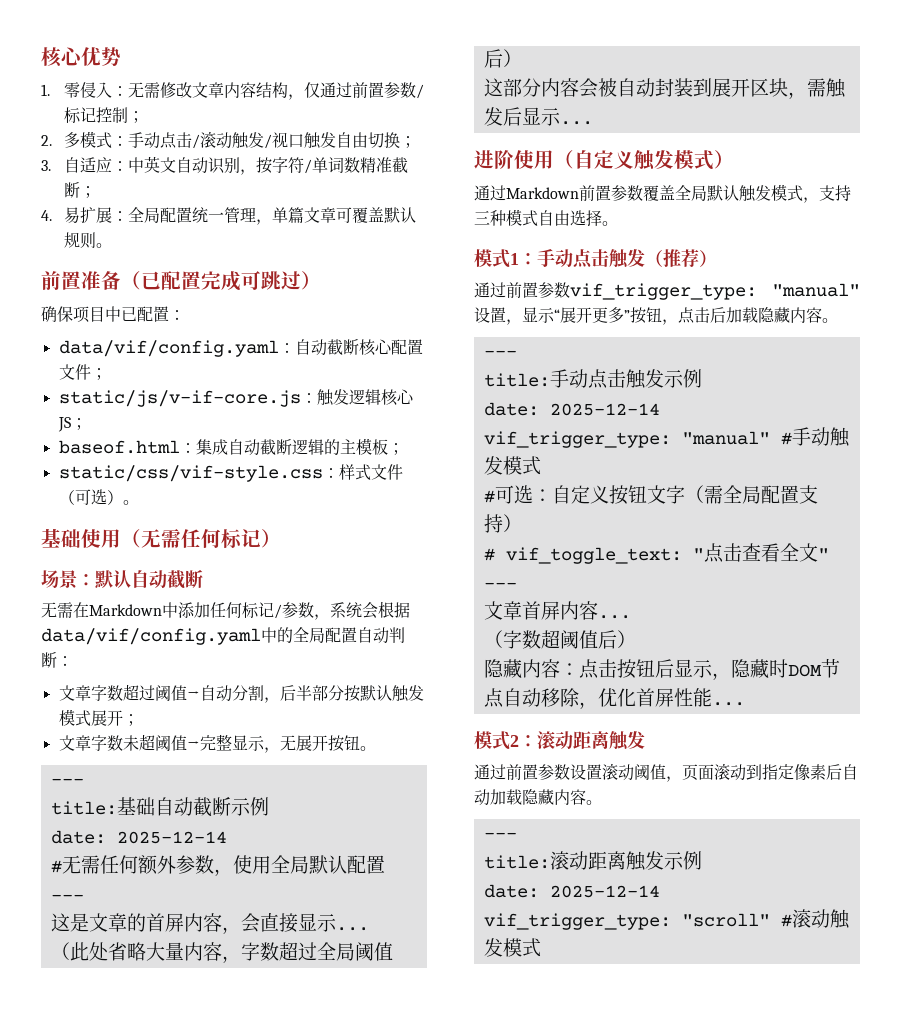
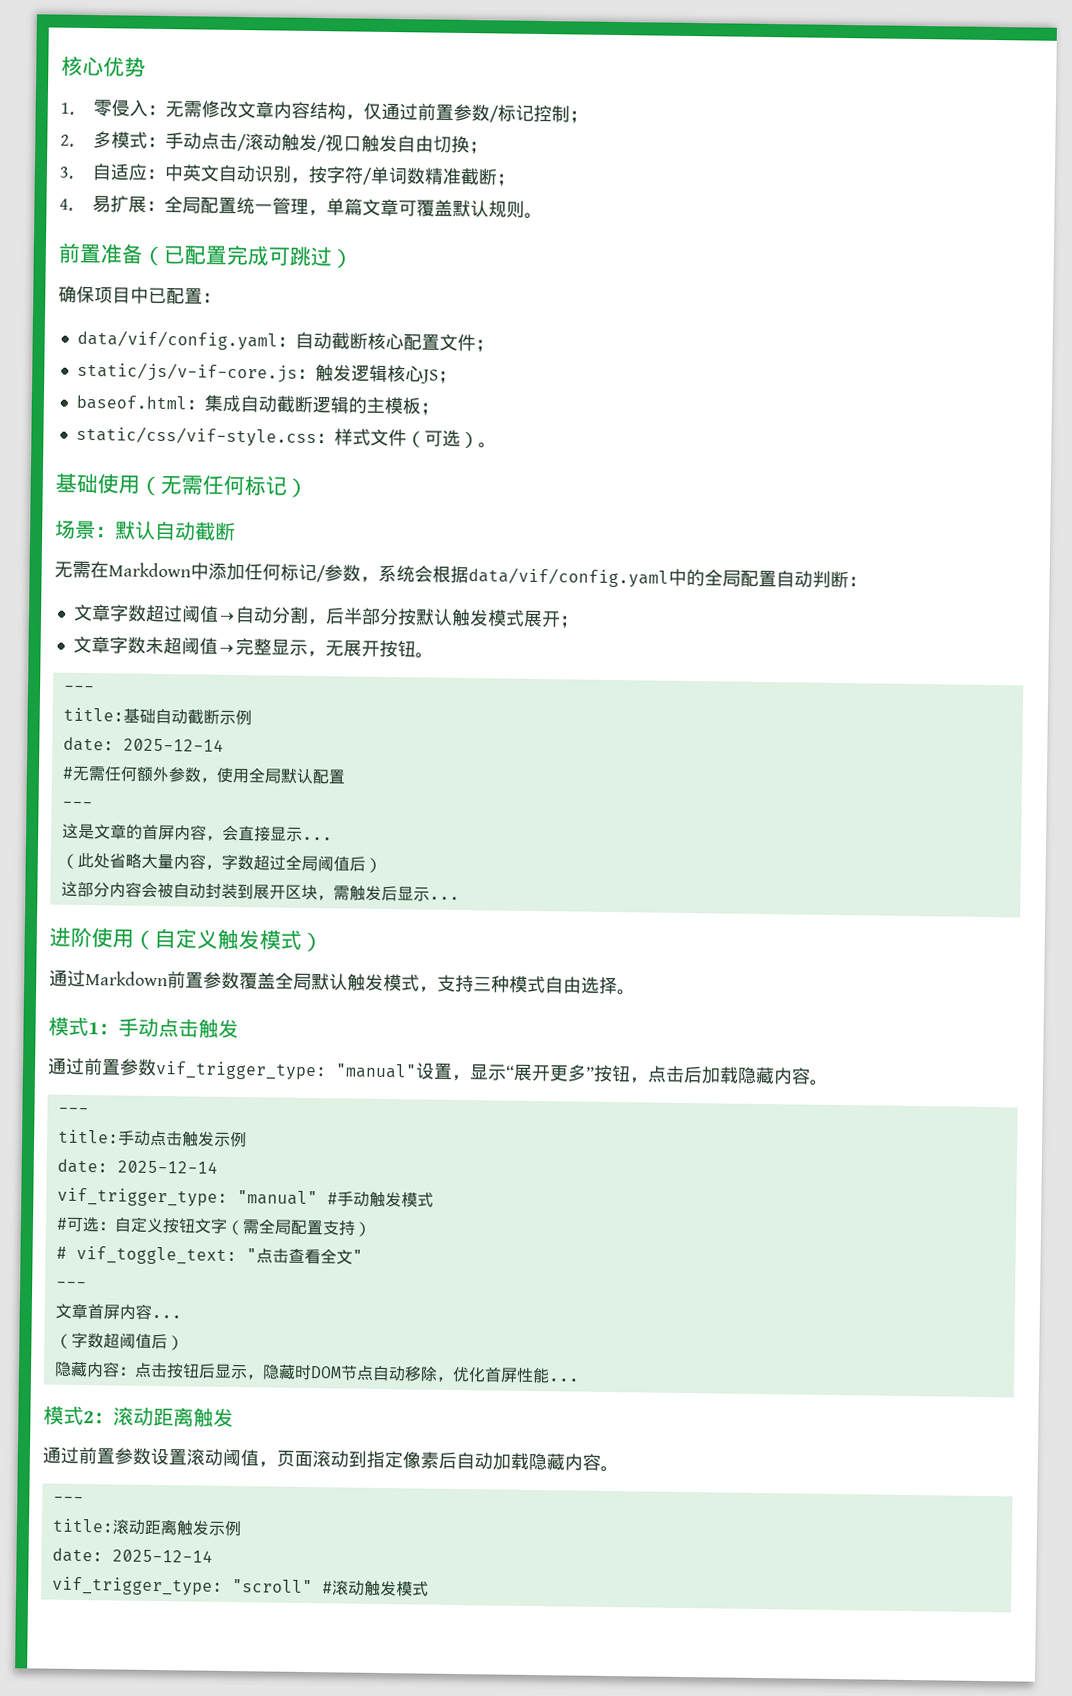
- 模式1：手动点击触发（推荐）
+ 模式1：手动点击触发

